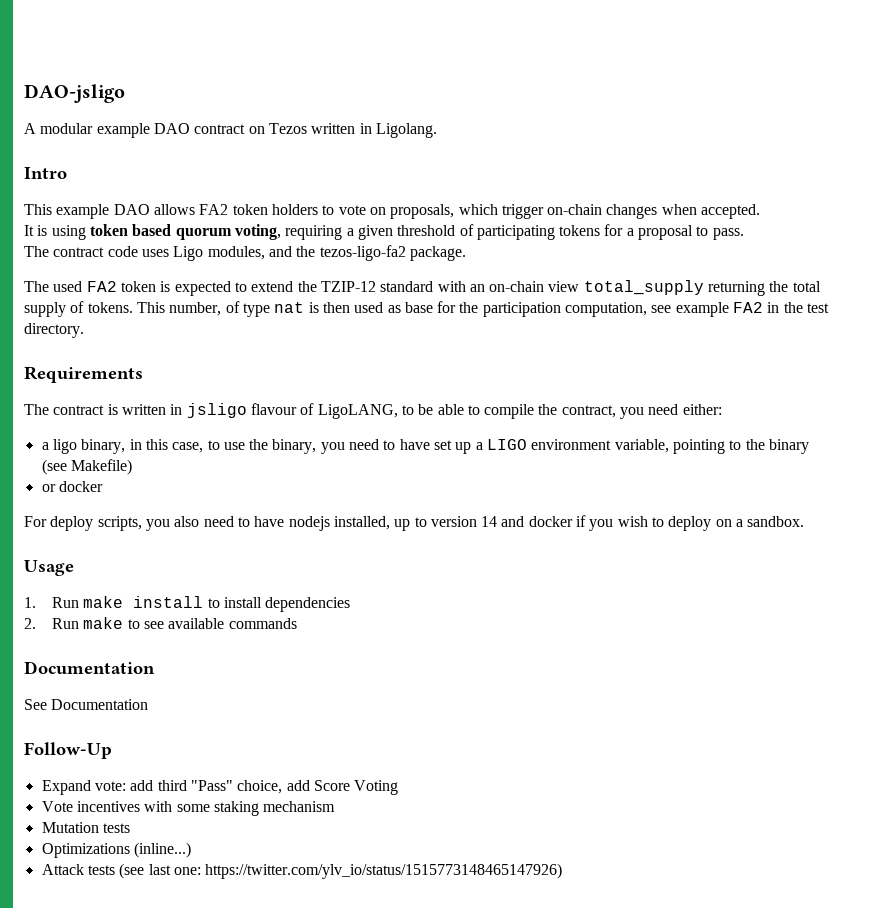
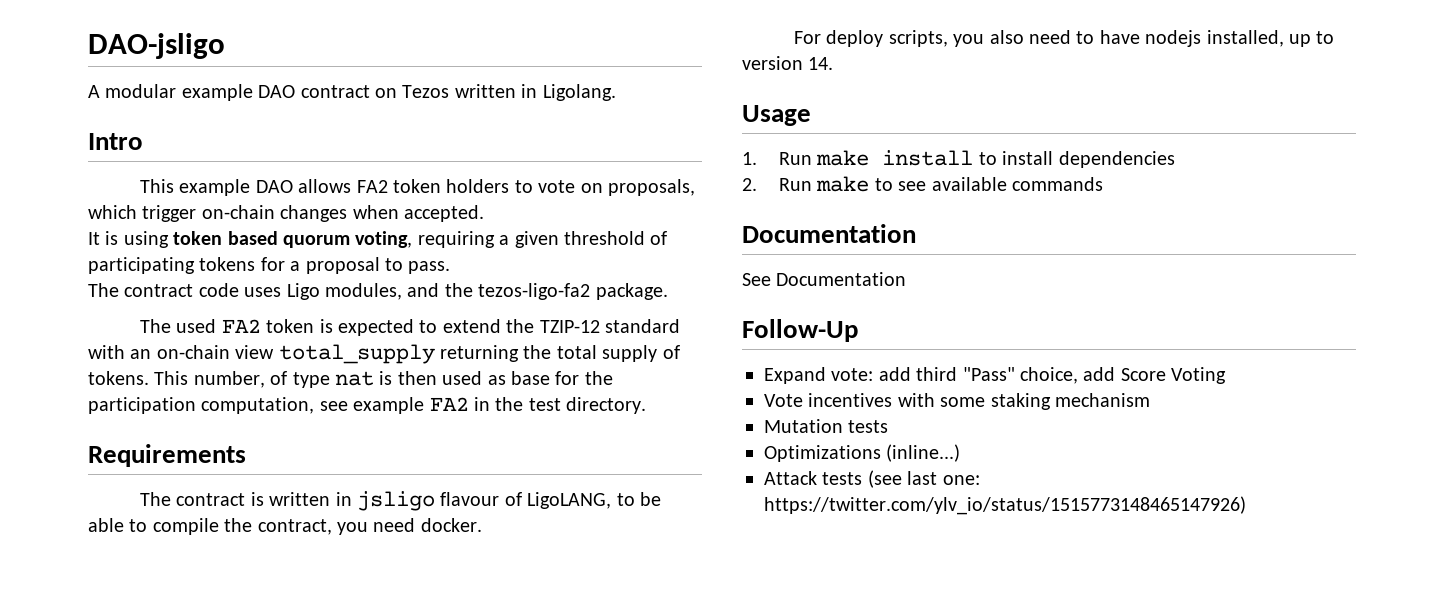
- The contract is written in jsligo flavour of LigoLANG, to be able to compile the contract, you need either:
- a ligo binary, in this case, to use the binary, you need to have set up a LIGO environment variable, pointing to the binary (see Makefile)
- or docker
+ The contract is written in jsligo flavour of LigoLANG, to be able to compile the contract, you need docker.
- For deploy scripts, you also need to have nodejs installed, up to version 14 and docker if you wish to deploy on a sandbox.
+ For deploy scripts, you also need to have nodejs installed, up to version 14.

